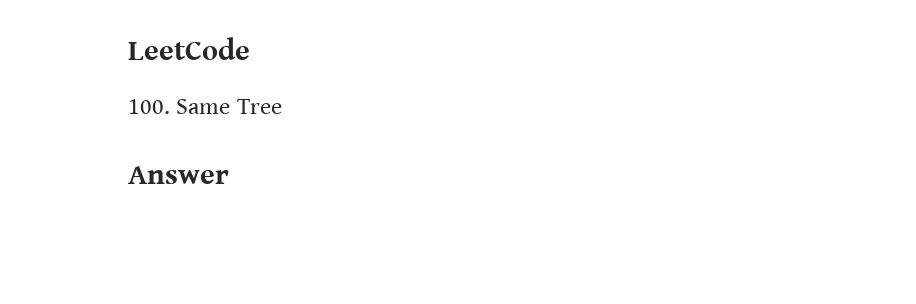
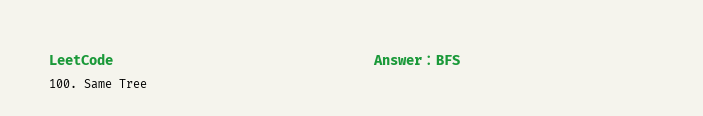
- Answer
+ Answer：BFS

